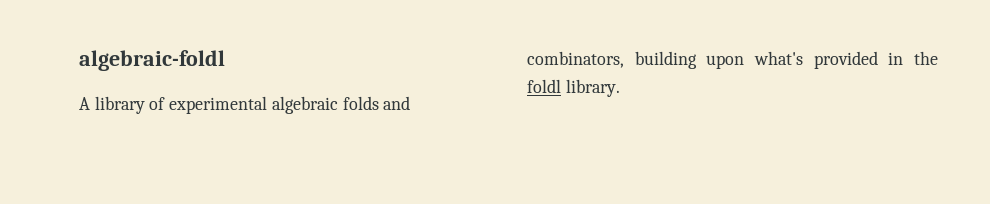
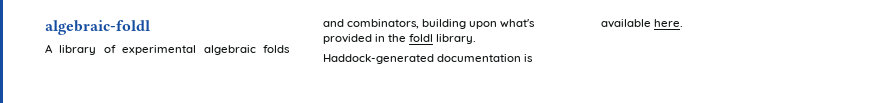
+ Haddock-generated documentation is available here.

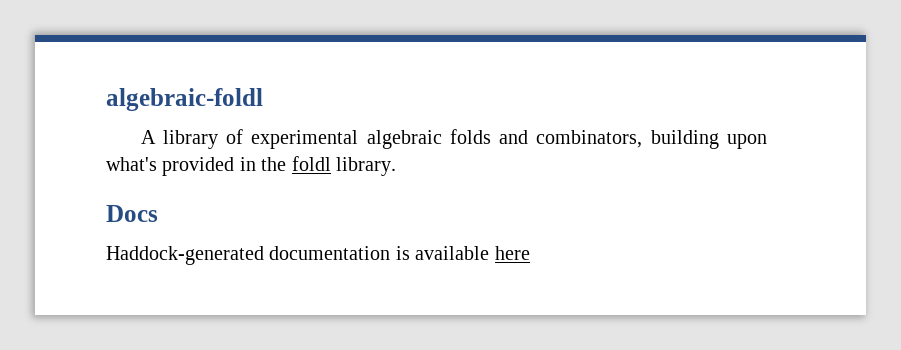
+ Docs
- Haddock-generated documentation is available here.
+ Haddock-generated documentation is available here

